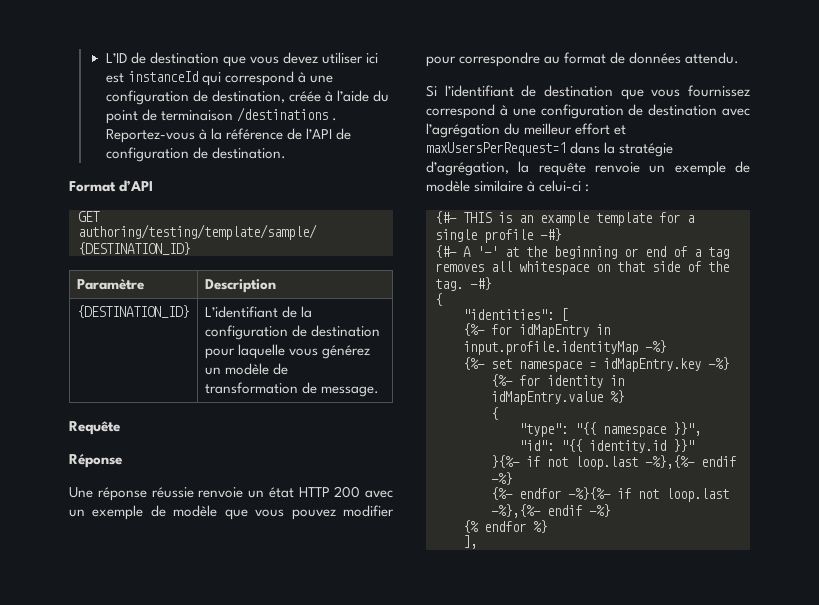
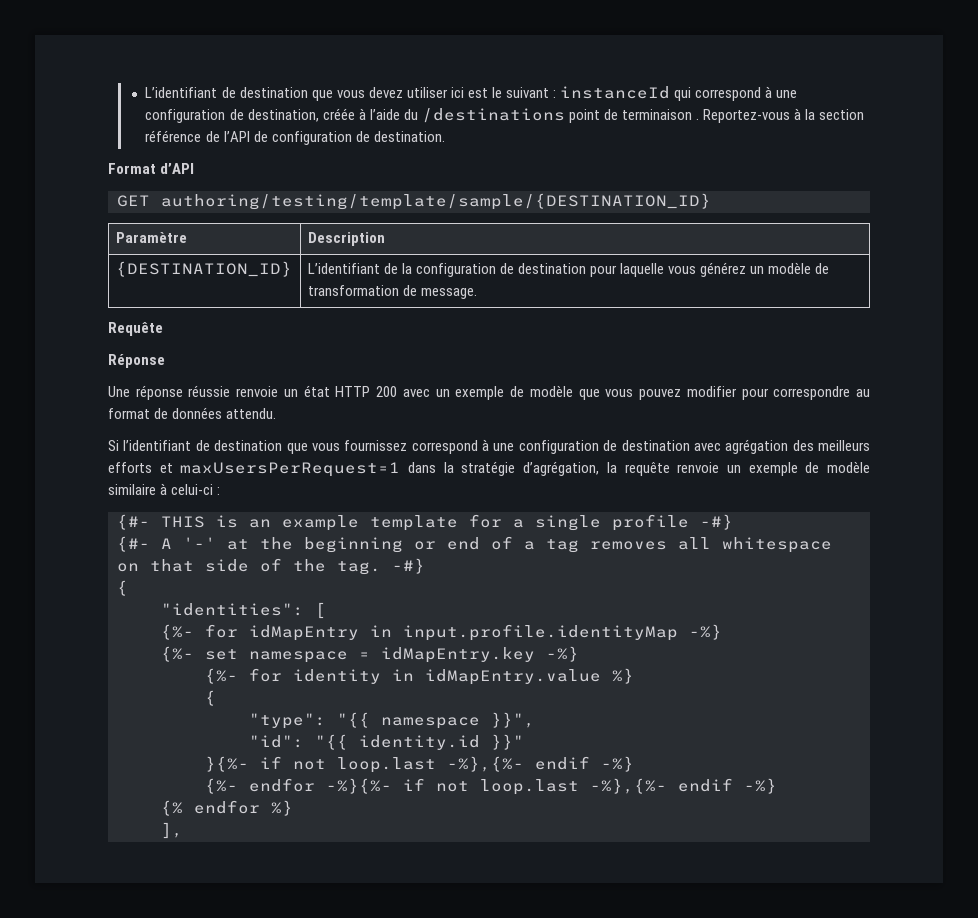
- L’ID de destination que vous devez utiliser ici est instanceId qui correspond à une configuration de destination, créée à l’aide du point de terminaison /destinations .
+ L’identifiant de destination que vous devez utiliser ici est le suivant : instanceId qui correspond à une configuration de destination, créée à l’aide du /destinations point de terminaison .
- Reportez-vous à la référence de l’API de configuration de destination.
+ Reportez-vous à la section référence de l’API de configuration de destination.
- Si l’identifiant de destination que vous fournissez correspond à une configuration de destination avec l’agrégation du meilleur effort et maxUsersPerRequest=1 dans la stratégie d’agrégation, la requête renvoie un exemple de modèle similaire à celui-ci :
+ Si l’identifiant de destination que vous fournissez correspond à une configuration de destination avec agrégation des meilleurs efforts et maxUsersPerRequest=1 dans la stratégie d’agrégation, la requête renvoie un exemple de modèle similaire à celui-ci :

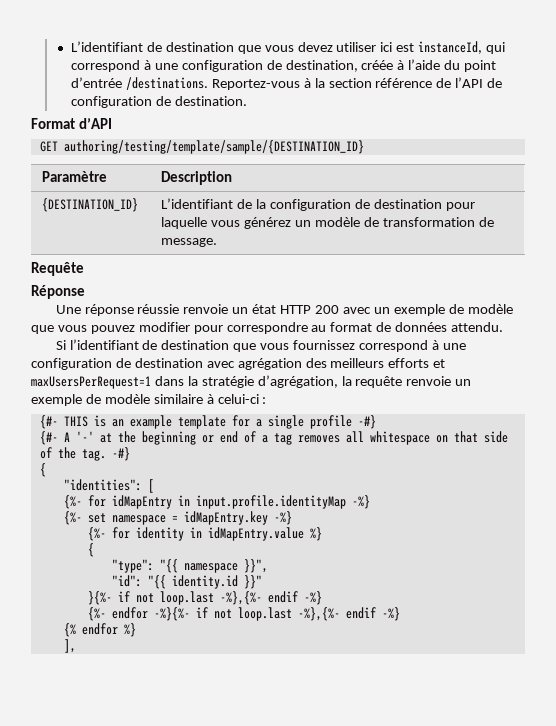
- L’identifiant de destination que vous devez utiliser ici est le suivant : instanceId qui correspond à une configuration de destination, créée à l’aide du /destinations point de terminaison .
+ L’identifiant de destination que vous devez utiliser ici est instanceId, qui correspond à une configuration de destination, créée à l’aide du point d’entrée /destinations.

